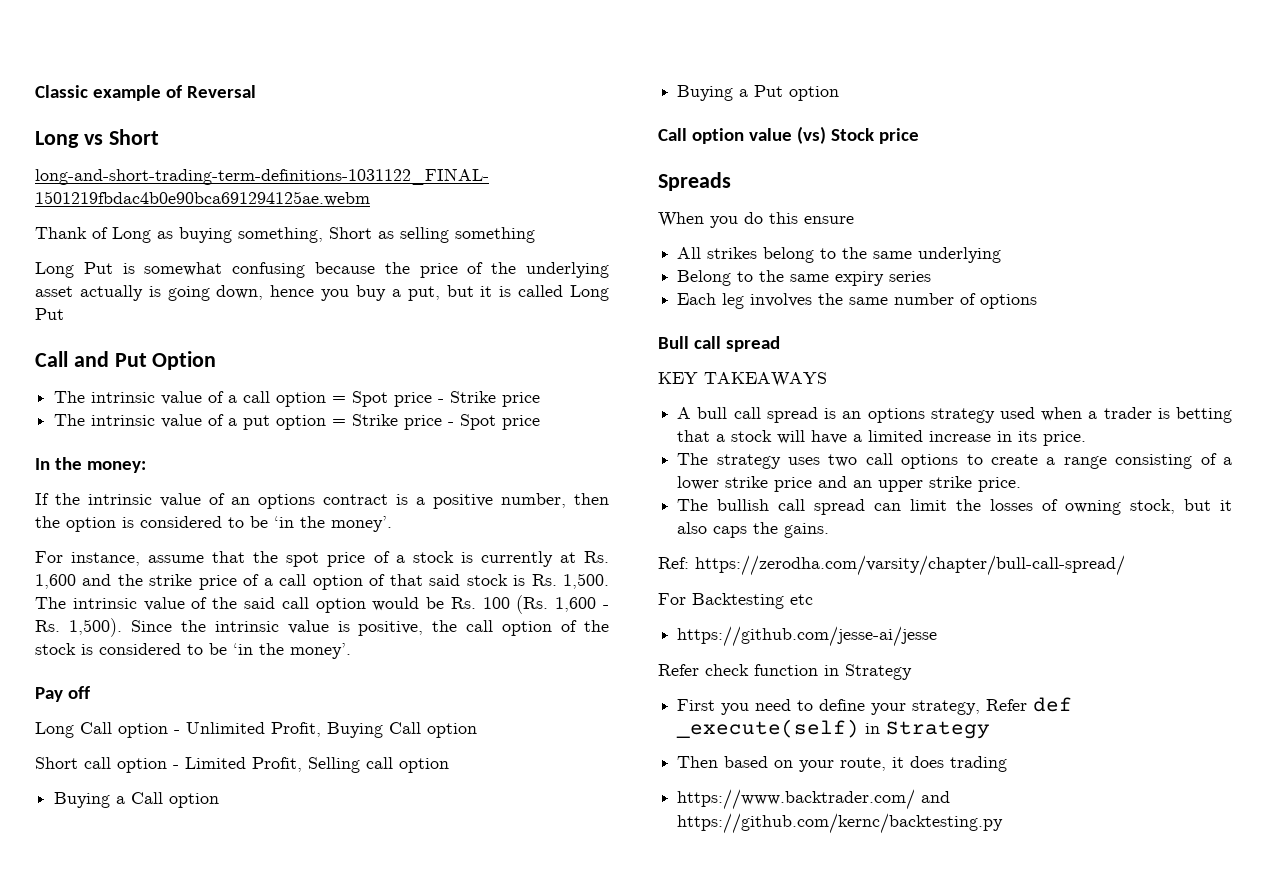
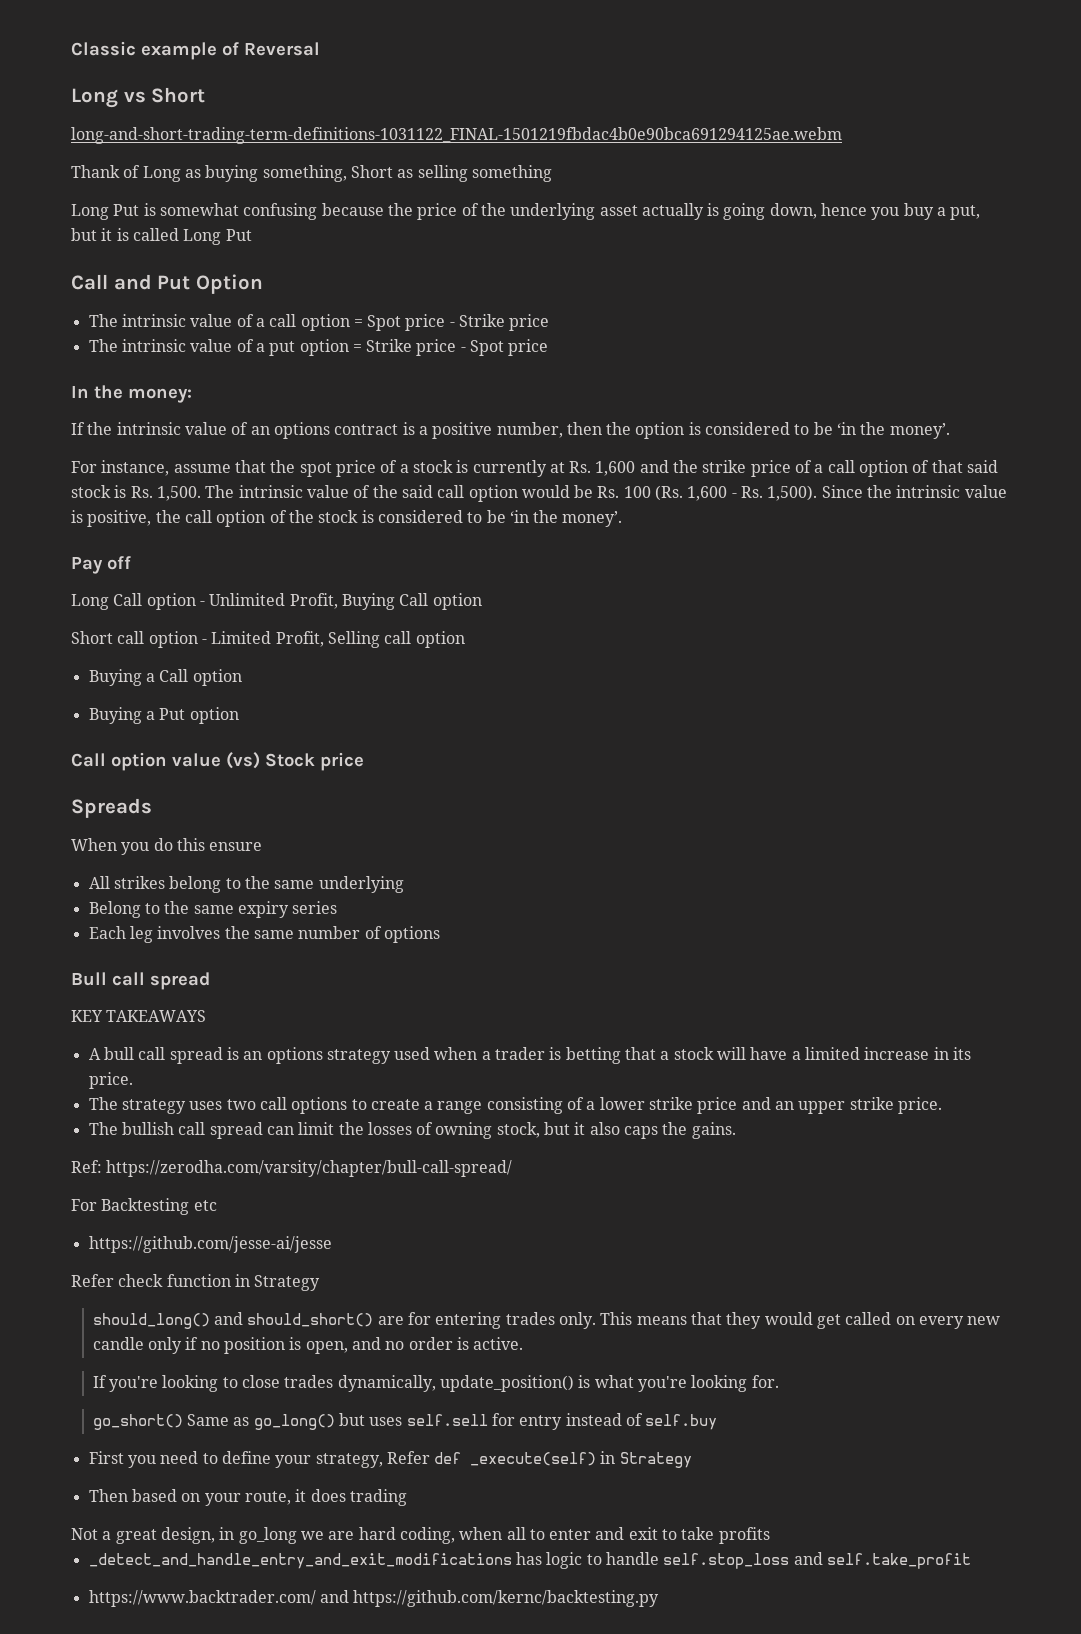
+ should_long() and should_short() are for entering trades only. This means that they would get called on every new candle only if no position is open, and no order is active.
+ If you're looking to close trades dynamically, update_position() is what you're looking for.
+ go_short() Same as go_long() but uses self.sell for entry instead of self.buy
+ Not a great design, in go_long we are hard coding, when all to enter and exit to take profits
+ _detect_and_handle_entry_and_exit_modifications has logic to handle self.stop_loss and self.take_profit

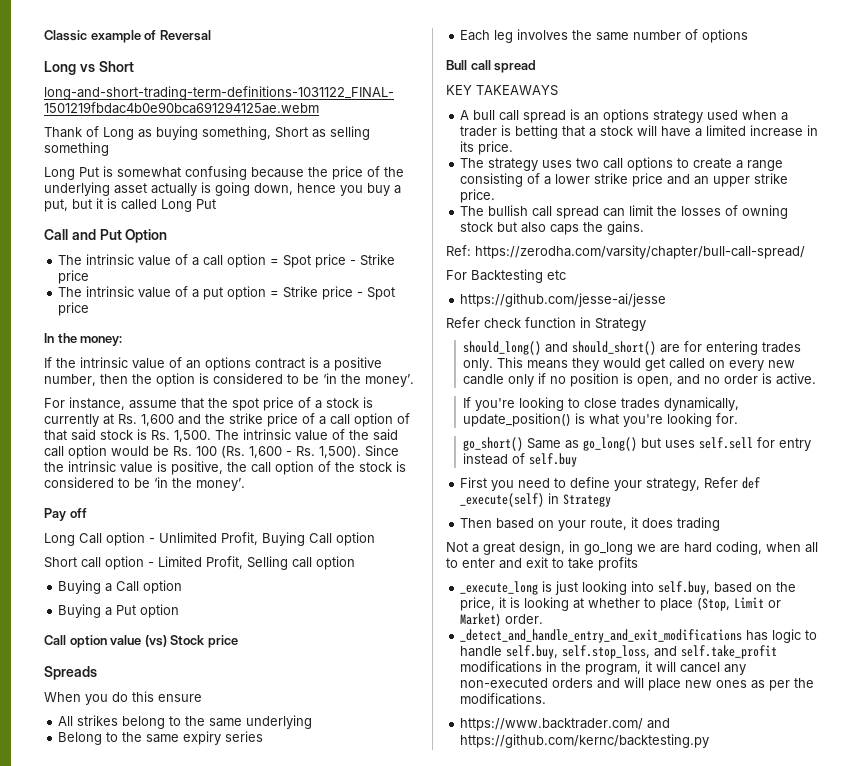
- The bullish call spread can limit the losses of owning stock, but it also caps the gains.
+ The bullish call spread can limit the losses of owning stock but also caps the gains.
- This means that they would get called on every new candle only if no position is open, and no order is active.
+ This means they would get called on every new candle only if no position is open, and no order is active.
+ _execute_long is just looking into self.buy, based on the price, it is looking at whether to place (Stop, Limit or Market) order.
- _detect_and_handle_entry_and_exit_modifications has logic to handle self.stop_loss and self.take_profit
+ _detect_and_handle_entry_and_exit_modifications has logic to handle self.buy, self.stop_loss, and self.take_profit modifications in the program, it will cancel any non-executed orders and will place new ones as per the modifications.

